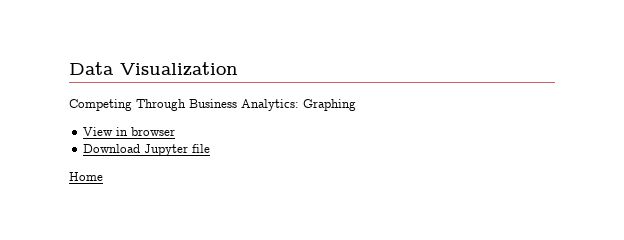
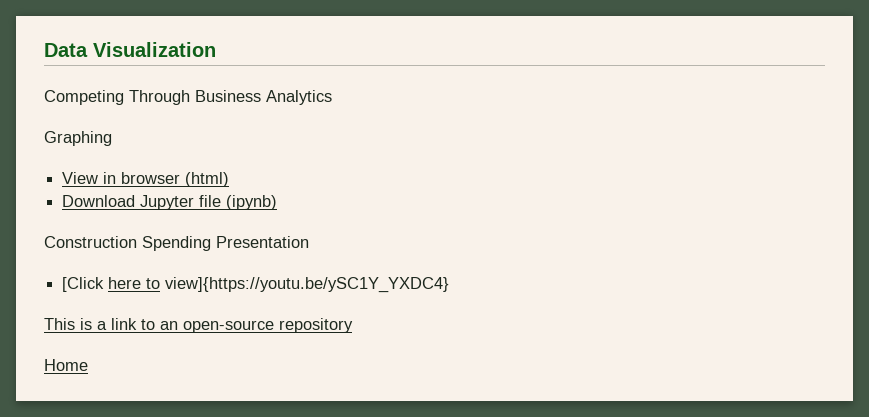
- Competing Through Business Analytics: Graphing
+ Competing Through Business Analytics
+ Graphing
- View in browser
+ View in browser (html)
- Download Jupyter file
+ Download Jupyter file (ipynb)
+ Construction Spending Presentation
+ [Click here to view]{https://youtu.be/ySC1Y_YXDC4}
+ This is a link to an open-source repository

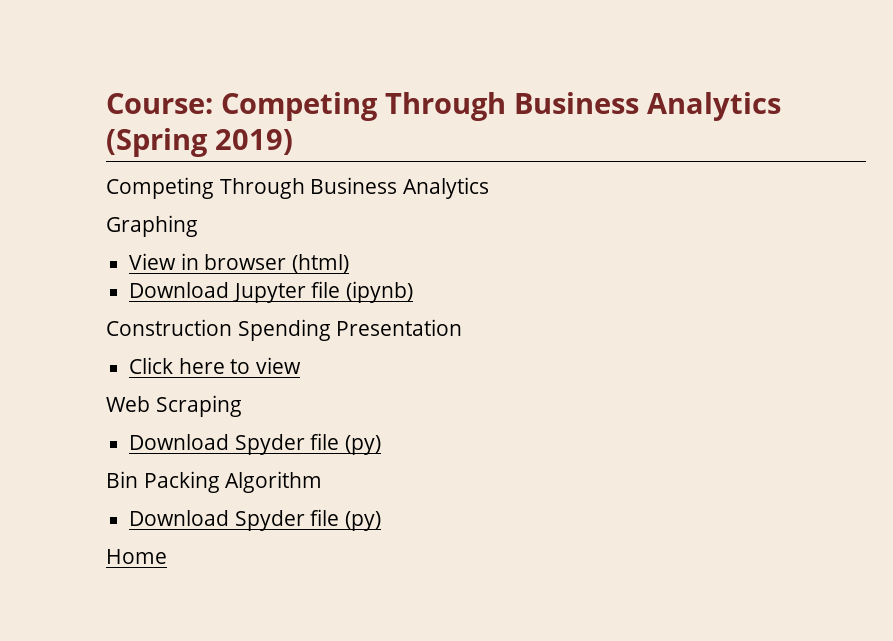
- Data Visualization
+ Course: Competing Through Business Analytics (Spring 2019)
- [Click here to view]{https://youtu.be/ySC1Y_YXDC4}
- This is a link to an open-source repository
+ Click here to view
+ Web Scraping
+ Download Spyder file (py)
+ Bin Packing Algorithm
+ Download Spyder file (py)

